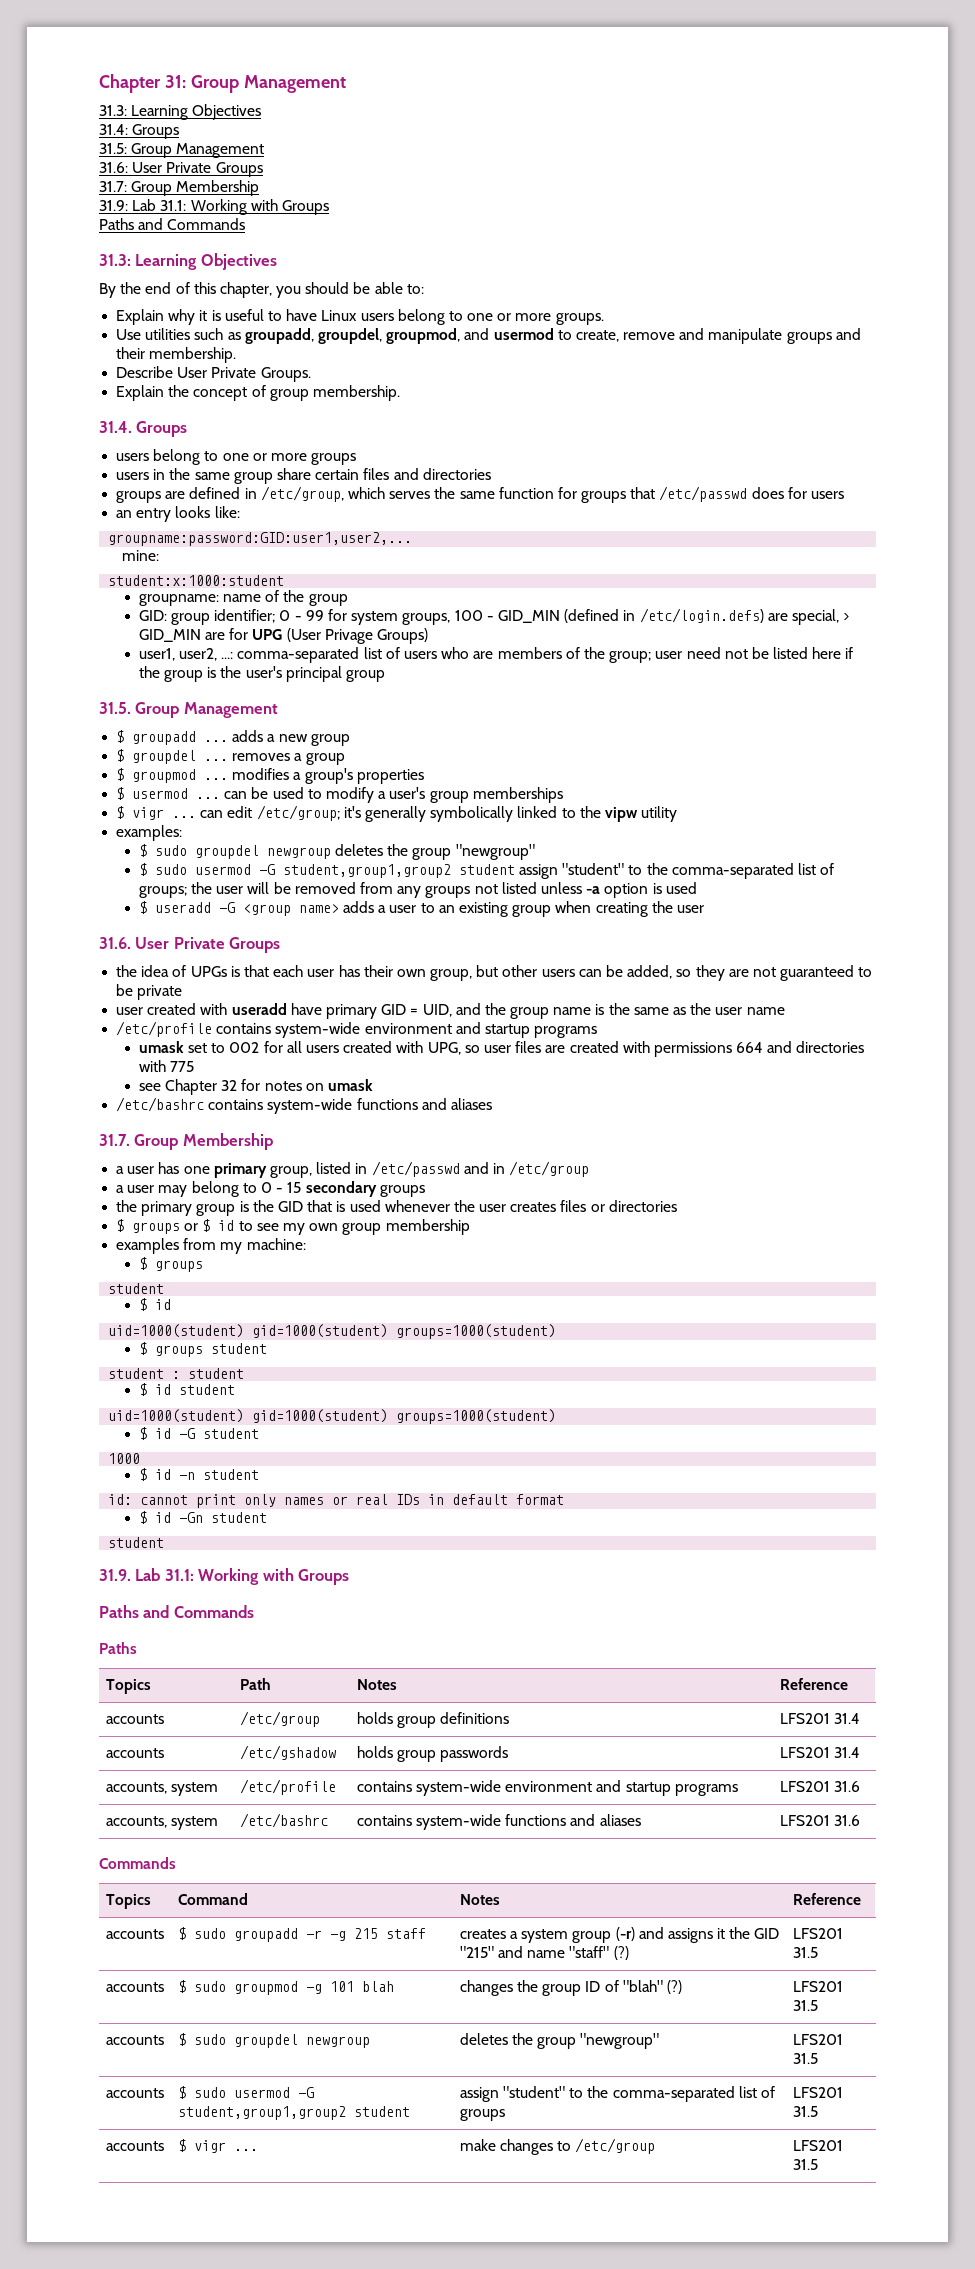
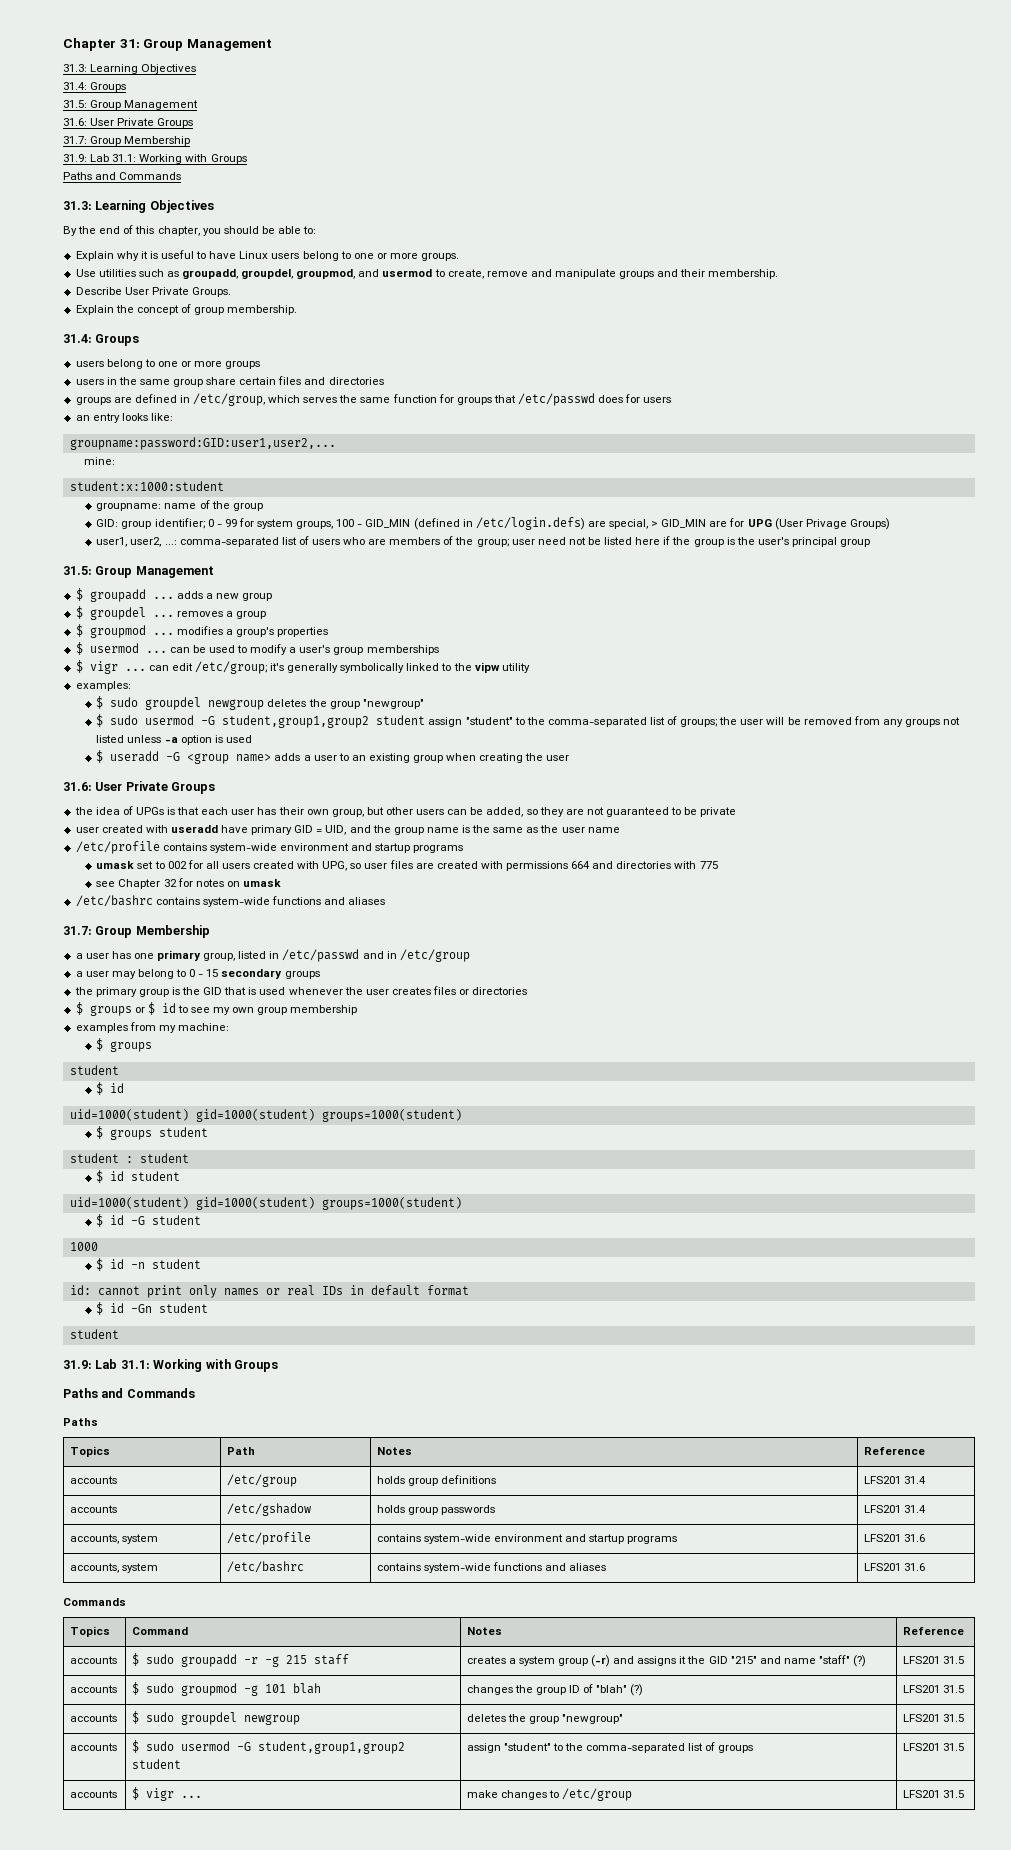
  Explain the concept of group membership.
- 31.4. Groups
+ 31.4: Groups
  user1, user2, ...: comma-separated list of users who are members of the group; user need not be listed here if the group is the user's principal group
- 31.5. Group Management
+ 31.5: Group Management
  $ useradd -G <group name> adds a user to an existing group when creating the user
- 31.6. User Private Groups
+ 31.6: User Private Groups
  /etc/bashrc contains system-wide functions and aliases
- 31.7. Group Membership
+ 31.7: Group Membership
  $ id -Gn student
  student
- 31.9. Lab 31.1: Working with Groups
+ 31.9: Lab 31.1: Working with Groups

